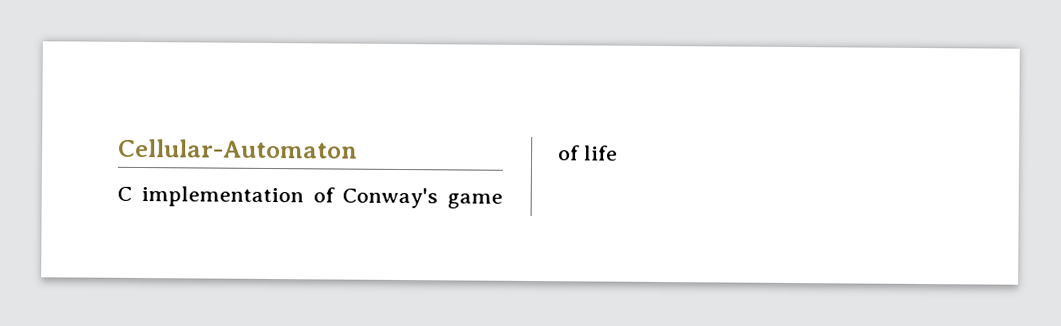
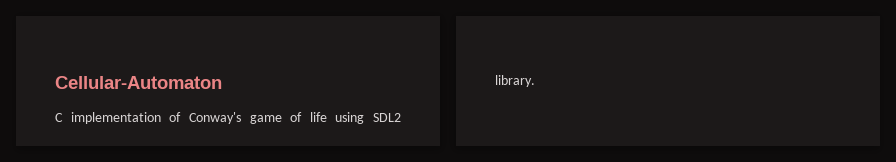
- C implementation of Conway's game of life
+ C implementation of Conway's game of life using SDL2 library.

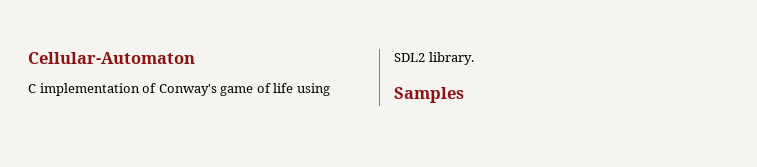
+ Samples

